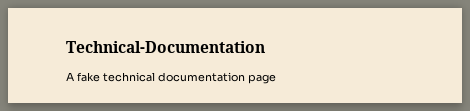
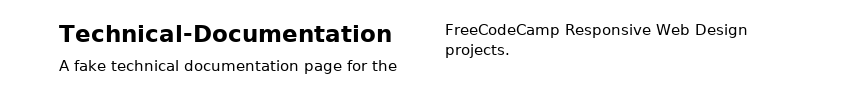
- A fake technical documentation page
+ A fake technical documentation page for the FreeCodeCamp Responsive Web Design projects.

